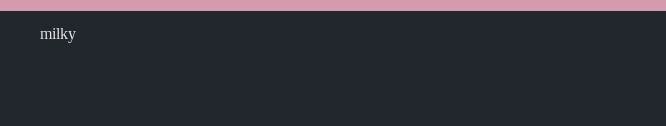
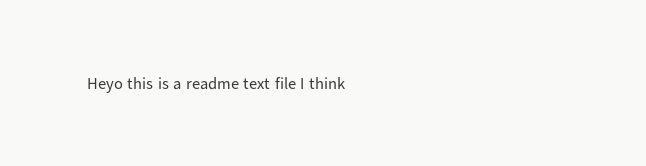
- milky
+ Heyo this is a readme text file I think

